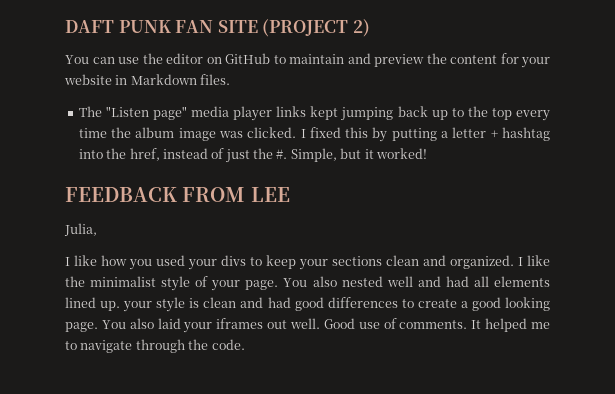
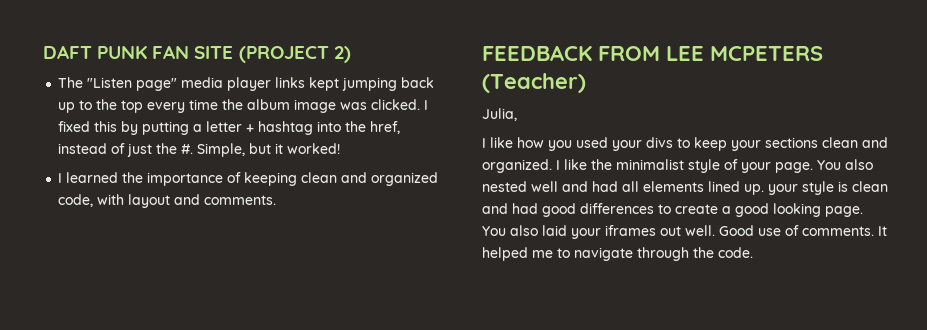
- You can use the editor on GitHub to maintain and preview the content for your website in Markdown files.
+ I learned the importance of keeping clean and organized code, with layout and comments.
- FEEDBACK FROM LEE
+ FEEDBACK FROM LEE MCPETERS (Teacher)

